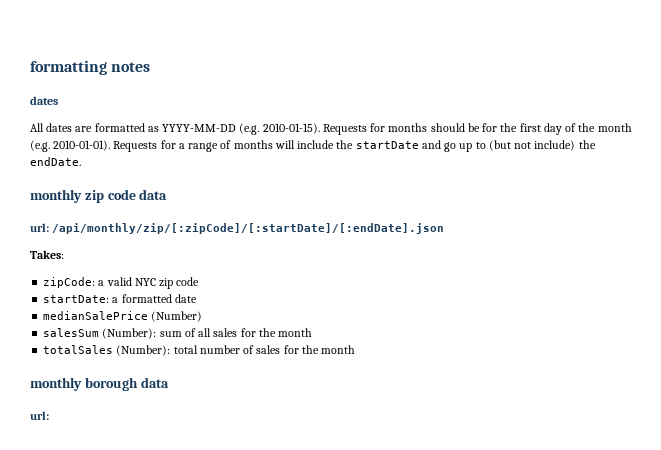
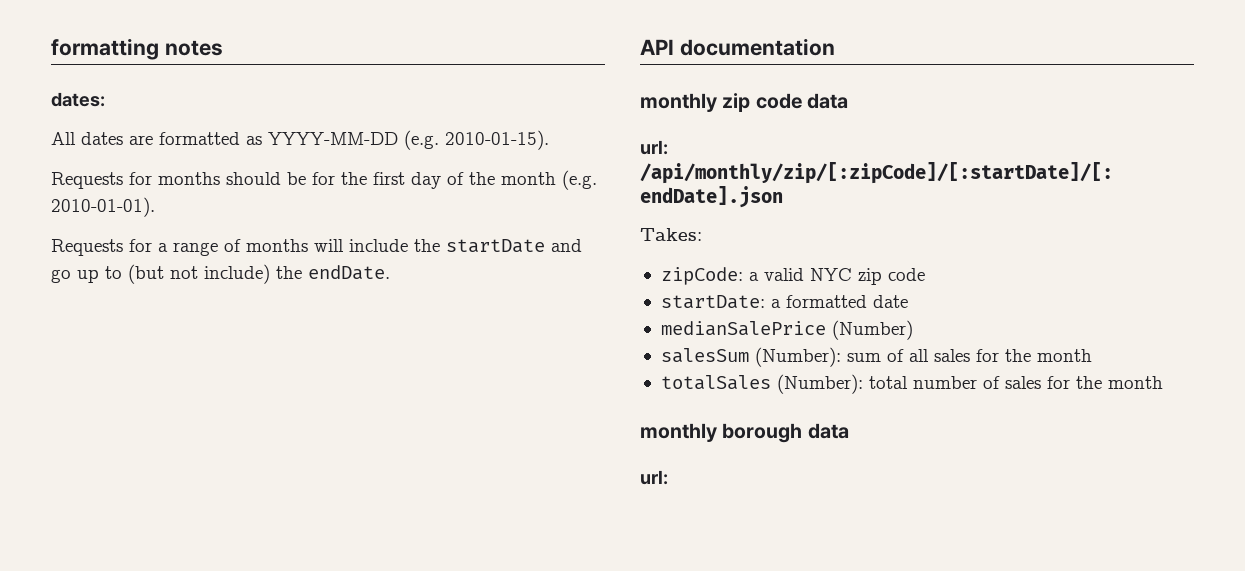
  formatting notes
- dates
+ dates:
- All dates are formatted as YYYY-MM-DD (e.g. 2010-01-15). Requests for months should be for the first day of the month (e.g. 2010-01-01). Requests for a range of months will include the startDate and go up to (but not include) the endDate.
+ All dates are formatted as YYYY-MM-DD (e.g. 2010-01-15).
+ Requests for months should be for the first day of the month (e.g. 2010-01-01).
+ Requests for a range of months will include the startDate and go up to (but not include) the endDate.
+ API documentation

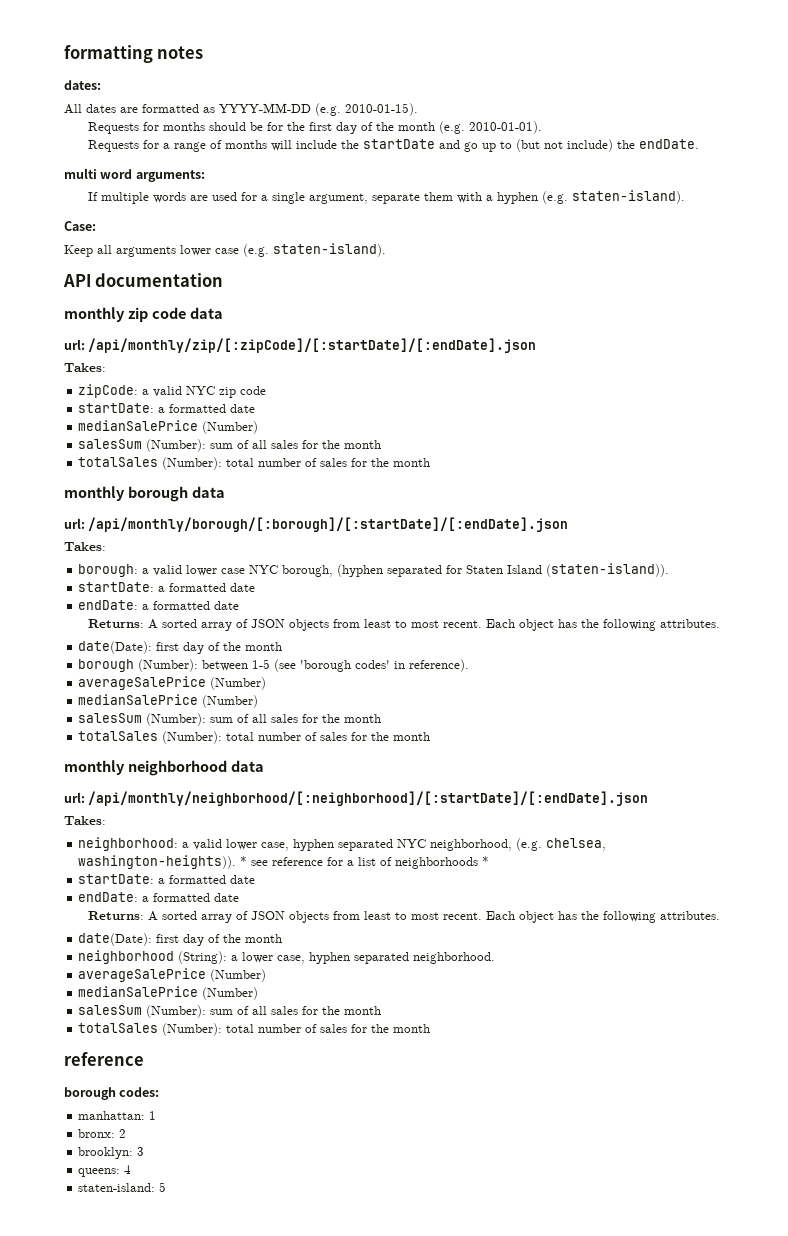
+ multi word arguments:
+ If multiple words are used for a single argument, separate them with a hyphen (e.g. staten-island).
+ Case:
+ Keep all arguments lower case (e.g. staten-island).
  monthly borough data
- url:
+ url: /api/monthly/borough/[:borough]/[:startDate]/[:endDate].json
+ Takes:
+ borough: a valid lower case NYC borough, (hyphen separated for Staten Island (staten-island)).
+ startDate: a formatted date
+ endDate: a formatted date
+ Returns: A sorted array of JSON objects from least to most recent. Each object has the following attributes.
+ date(Date): first day of the month
+ borough (Number): between 1-5 (see 'borough codes' in reference).
+ averageSalePrice (Number)
+ medianSalePrice (Number)
+ salesSum (Number): sum of all sales for the month
+ totalSales (Number): total number of sales for the month
+ monthly neighborhood data
+ url: /api/monthly/neighborhood/[:neighborhood]/[:startDate]/[:endDate].json
+ Takes:
+ neighborhood: a valid lower case, hyphen separated NYC neighborhood, (e.g. chelsea, washington-heights)). * see reference for a list of neighborhoods *
+ startDate: a formatted date
+ endDate: a formatted date
+ Returns: A sorted array of JSON objects from least to most recent. Each object has the following attributes.
+ date(Date): first day of the month
+ neighborhood (String): a lower case, hyphen separated neighborhood.
+ averageSalePrice (Number)
+ medianSalePrice (Number)
+ salesSum (Number): sum of all sales for the month
+ totalSales (Number): total number of sales for the month
+ reference
+ borough codes:
+ manhattan: 1
+ bronx: 2
+ brooklyn: 3
+ queens: 4
+ staten-island: 5

